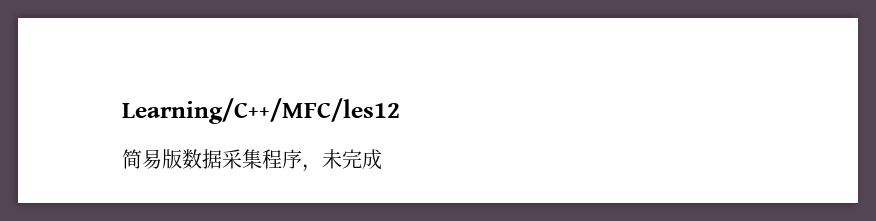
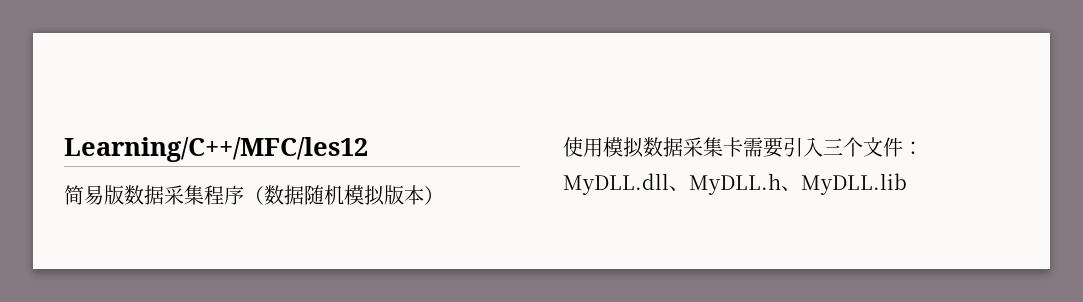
- 简易版数据采集程序，未完成
+ 简易版数据采集程序（数据随机模拟版本）
+ 使用模拟数据采集卡需要引入三个文件：MyDLL.dll、MyDLL.h、MyDLL.lib

